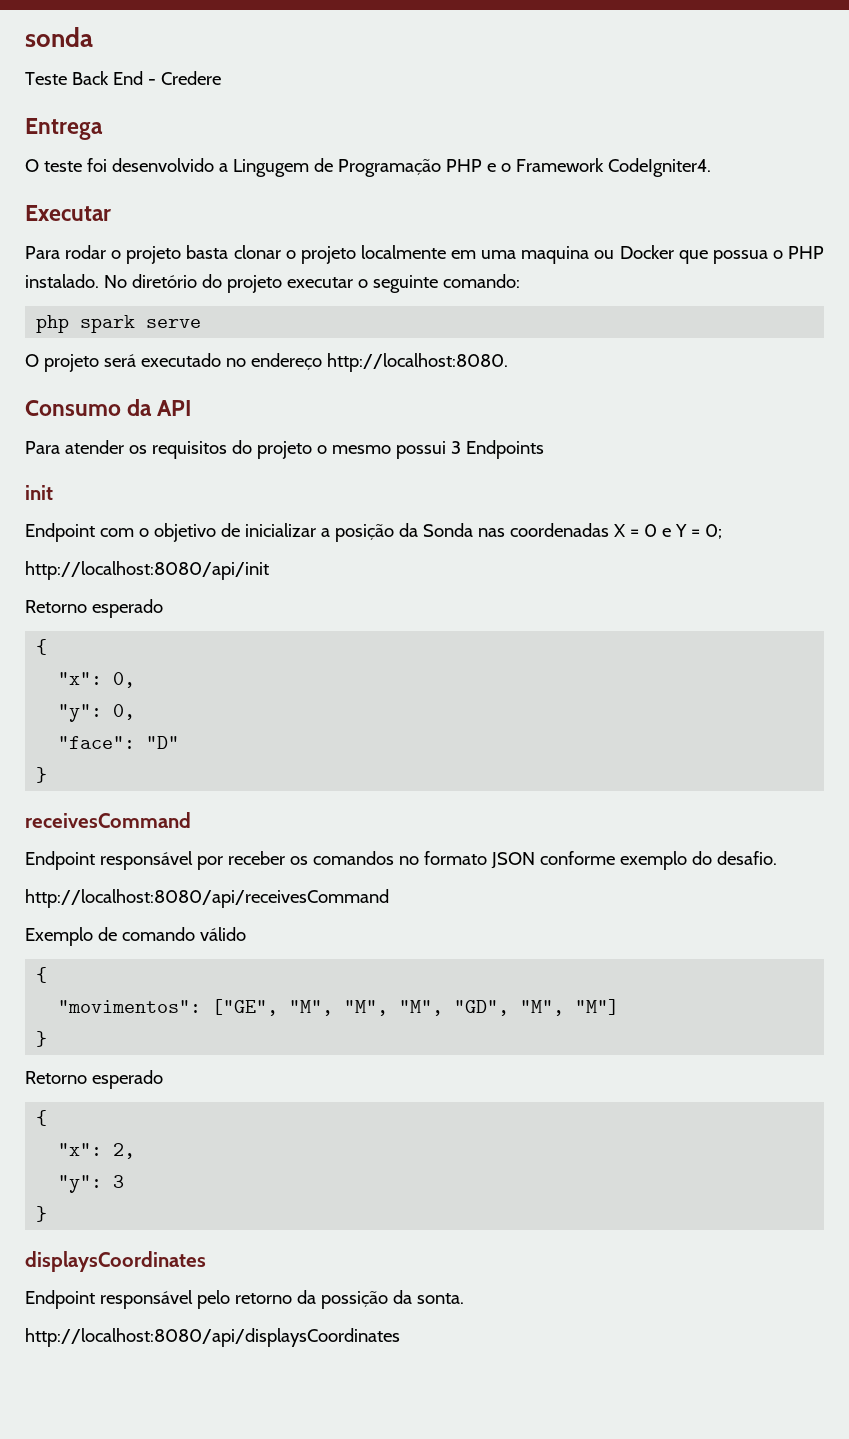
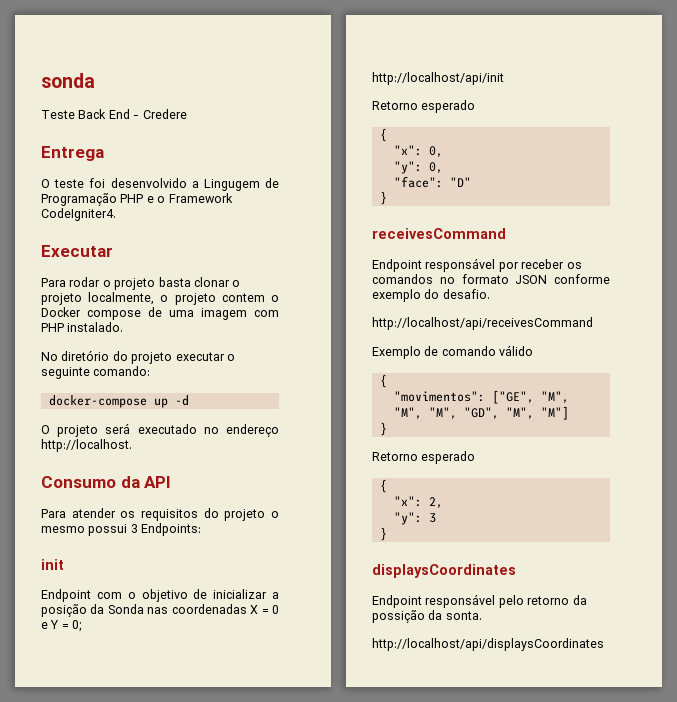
- Para rodar o projeto basta clonar o projeto localmente em uma maquina ou Docker que possua o PHP instalado. No diretório do projeto executar o seguinte comando:
+ Para rodar o projeto basta clonar o projeto localmente, o projeto contem o Docker compose de uma imagem com PHP instalado.
+ No diretório do projeto executar o seguinte comando:
- php spark serve
+ docker-compose up -d
- O projeto será executado no endereço http://localhost:8080.
+ O projeto será executado no endereço http://localhost.
- Para atender os requisitos do projeto o mesmo possui 3 Endpoints
+ Para atender os requisitos do projeto o mesmo possui 3 Endpoints:
- http://localhost:8080/api/init
+ http://localhost/api/init
- http://localhost:8080/api/receivesCommand
+ http://localhost/api/receivesCommand
- http://localhost:8080/api/displaysCoordinates
+ http://localhost/api/displaysCoordinates

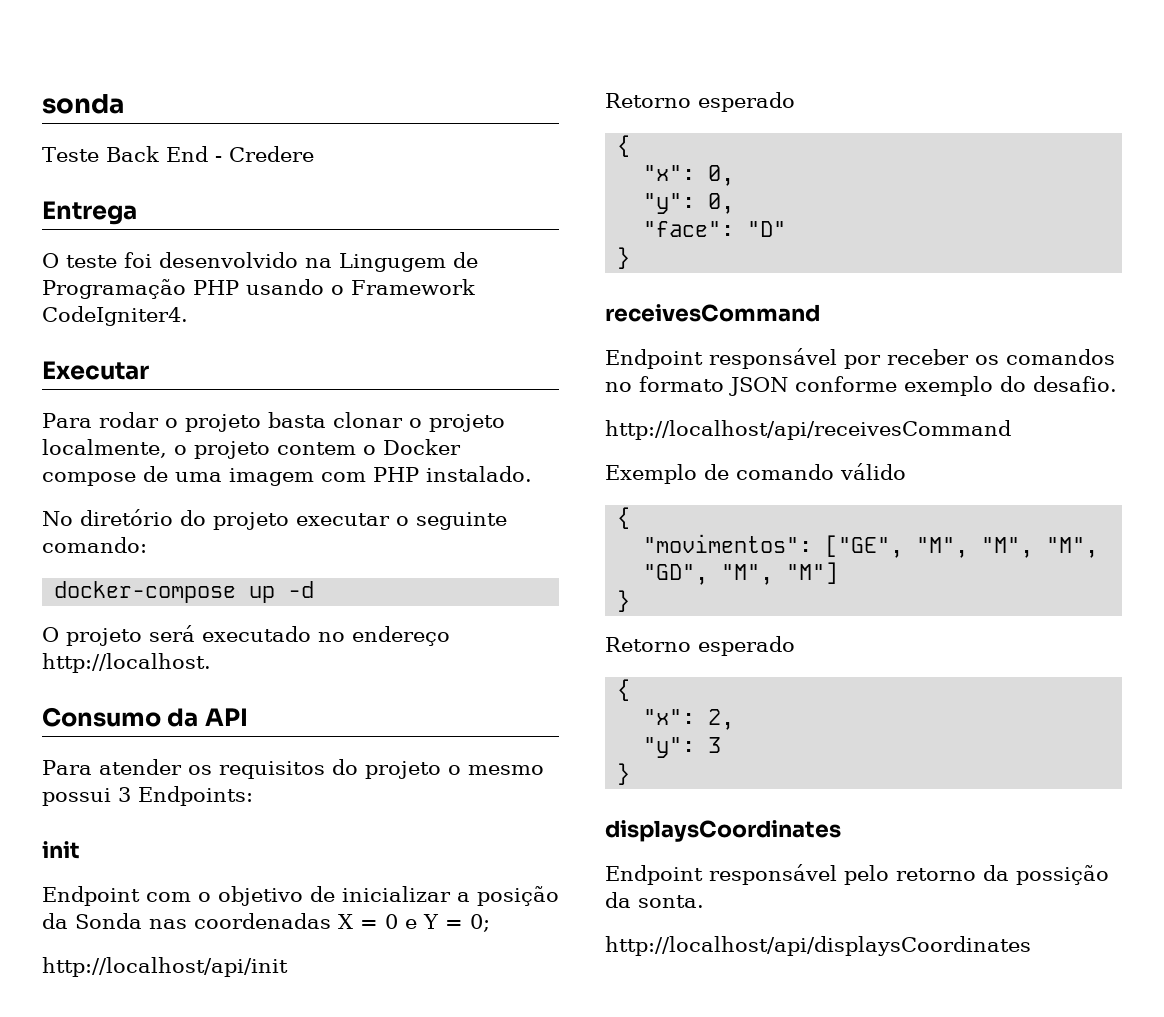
- O teste foi desenvolvido a Lingugem de Programação PHP e o Framework CodeIgniter4.
+ O teste foi desenvolvido na Lingugem de Programação PHP usando o Framework CodeIgniter4.

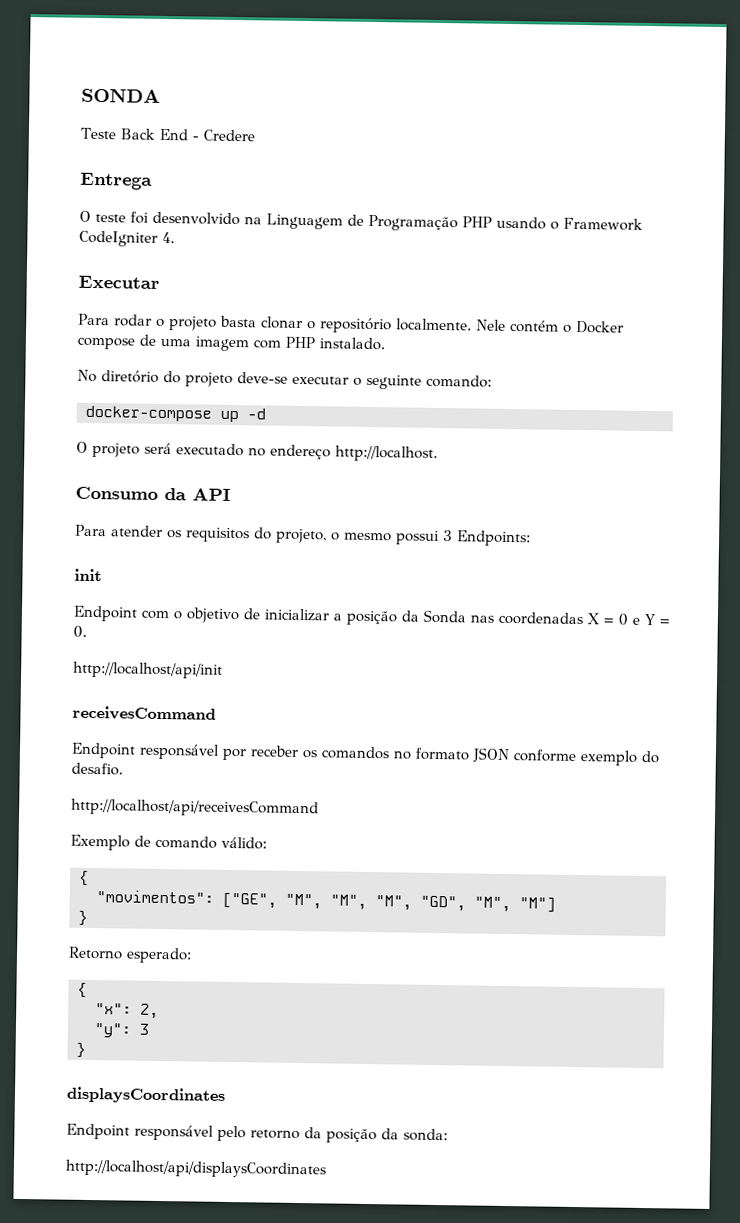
- sonda
+ SONDA
- O teste foi desenvolvido na Lingugem de Programação PHP usando o Framework CodeIgniter4.
+ O teste foi desenvolvido na Linguagem de Programação PHP usando o Framework CodeIgniter 4.
- Para rodar o projeto basta clonar o projeto localmente, o projeto contem o Docker compose de uma imagem com PHP instalado.
+ Para rodar o projeto basta clonar o repositório localmente. Nele contém o Docker compose de uma imagem com PHP instalado.
- No diretório do projeto executar o seguinte comando:
+ No diretório do projeto deve-se executar o seguinte comando:
- Para atender os requisitos do projeto o mesmo possui 3 Endpoints:
+ Para atender os requisitos do projeto, o mesmo possui 3 Endpoints:
- Endpoint com o objetivo de inicializar a posição da Sonda nas coordenadas X = 0 e Y = 0;
+ Endpoint com o objetivo de inicializar a posição da Sonda nas coordenadas X = 0 e Y = 0.
  http://localhost/api/init
- Retorno esperado
- {
- "x": 0,
- "y": 0,
- "face": "D"
- }
- Exemplo de comando válido
+ Exemplo de comando válido:
  "movimentos": ["GE", "M", "M", "M", "GD", "M", "M"]
  }
- Retorno esperado
+ Retorno esperado:
- Endpoint responsável pelo retorno da possição da sonta.
+ Endpoint responsável pelo retorno da posição da sonda:

